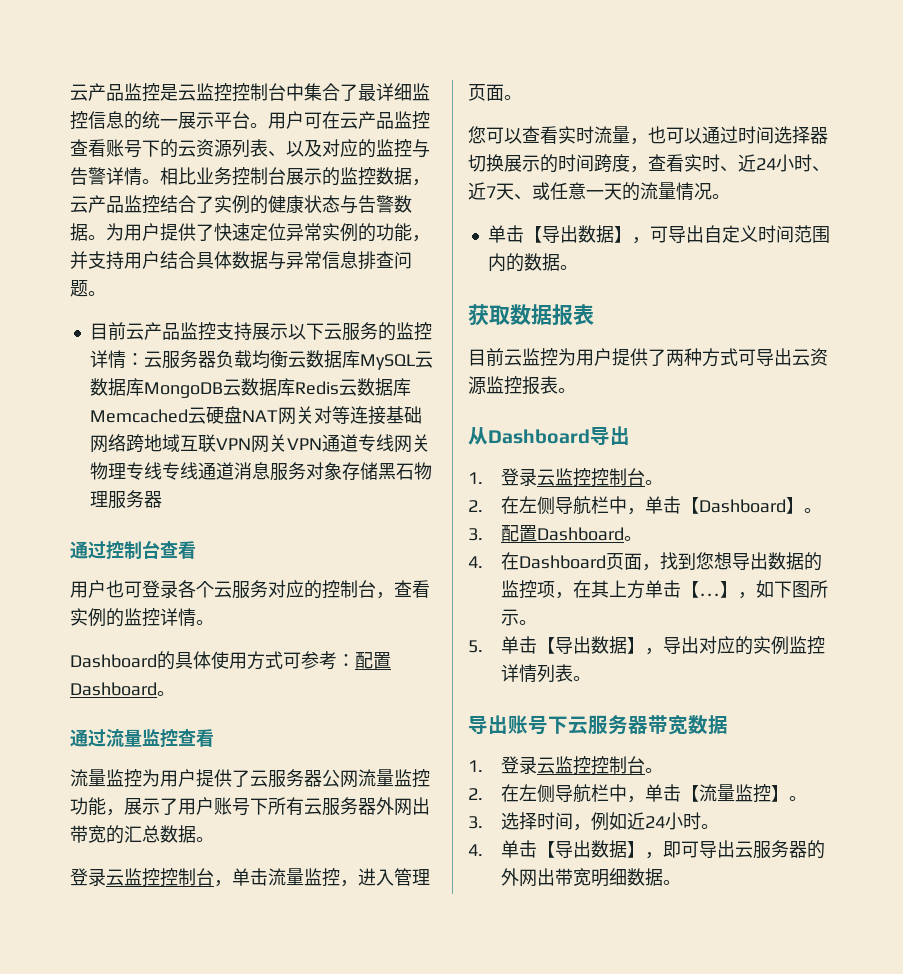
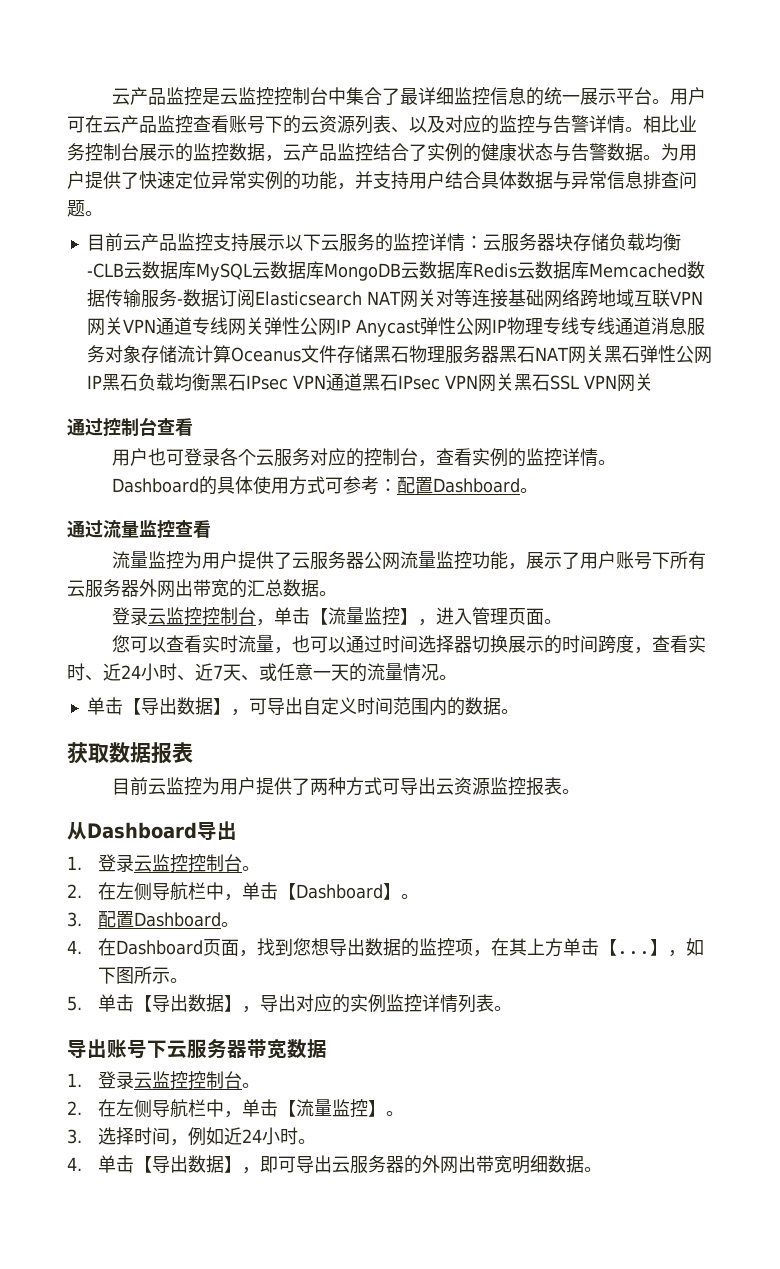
- 目前云产品监控支持展示以下云服务的监控详情：云服务器负载均衡云数据库MySQL云数据库MongoDB云数据库Redis云数据库Memcached云硬盘NAT网关对等连接基础网络跨地域互联VPN网关VPN通道专线网关物理专线专线通道消息服务对象存储黑石物理服务器
+ 目前云产品监控支持展示以下云服务的监控详情：云服务器块存储负载均衡-CLB云数据库MySQL云数据库MongoDB云数据库Redis云数据库Memcached数据传输服务-数据订阅Elasticsearch NAT网关对等连接基础网络跨地域互联VPN网关VPN通道专线网关弹性公网IP Anycast弹性公网IP物理专线专线通道消息服务对象存储流计算Oceanus文件存储黑石物理服务器黑石NAT网关黑石弹性公网IP黑石负载均衡黑石IPsec VPN通道黑石IPsec VPN网关黑石SSL VPN网关
- 登录云监控控制台，单击流量监控，进入管理页面。
+ 登录云监控控制台，单击【流量监控】，进入管理页面。

